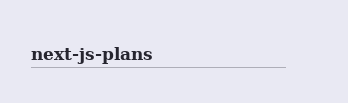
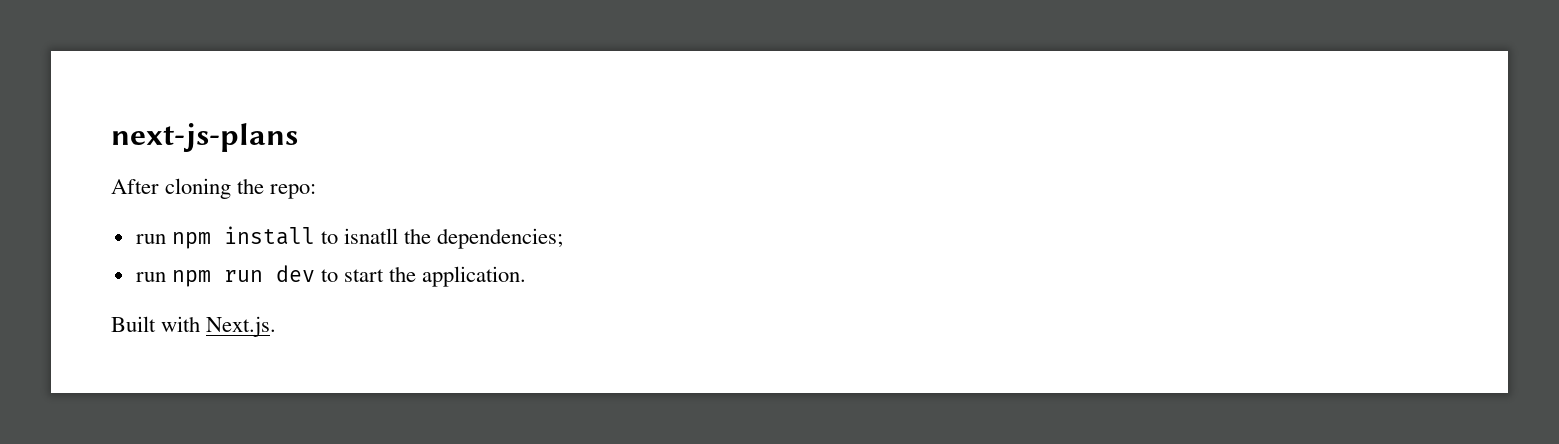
+ After cloning the repo:
+ run npm install to isnatll the dependencies;
+ run npm run dev to start the application.
+ Built with Next.js.

